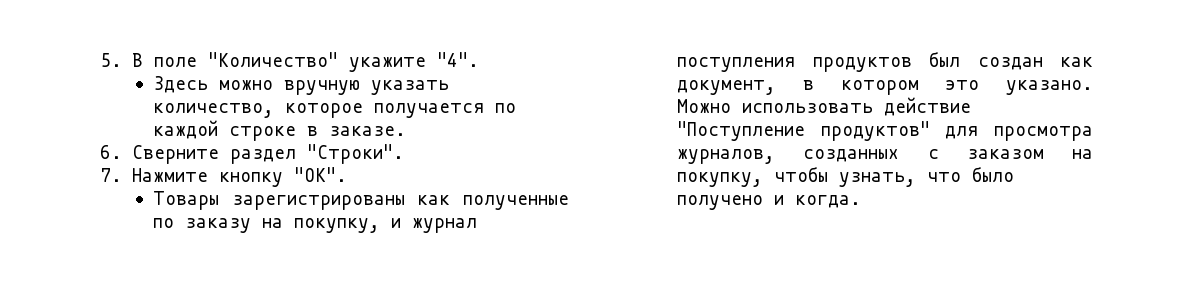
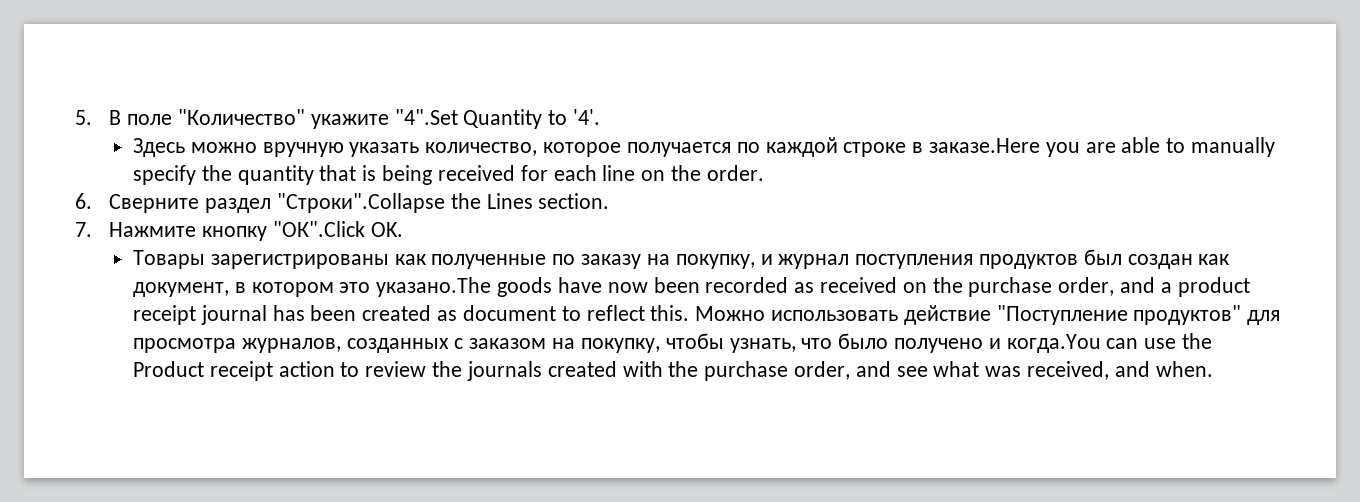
- 5. В поле "Количество" укажите "4".
+ 5. В поле "Количество" укажите "4".Set Quantity to '4'.
- Здесь можно вручную указать количество, которое получается по каждой строке в заказе.
+ Здесь можно вручную указать количество, которое получается по каждой строке в заказе.Here you are able to manually specify the quantity that is being received for each line on the order.
- 6. Сверните раздел "Строки".
+ 6. Сверните раздел "Строки".Collapse the Lines section.
- 7. Нажмите кнопку "OК".
+ 7. Нажмите кнопку "OК".Click OK.
- Товары зарегистрированы как полученные по заказу на покупку, и журнал поступления продуктов был создан как документ, в котором это указано.
+ Товары зарегистрированы как полученные по заказу на покупку, и журнал поступления продуктов был создан как документ, в котором это указано.The goods have now been recorded as received on the purchase order, and a product receipt journal has been created as document to reflect this.
- Можно использовать действие "Поступление продуктов" для просмотра журналов, созданных с заказом на покупку, чтобы узнать, что было получено и когда.
+ Можно использовать действие "Поступление продуктов" для просмотра журналов, созданных с заказом на покупку, чтобы узнать, что было получено и когда.You can use the Product receipt action to review the journals created with the purchase order, and see what was received, and when.

